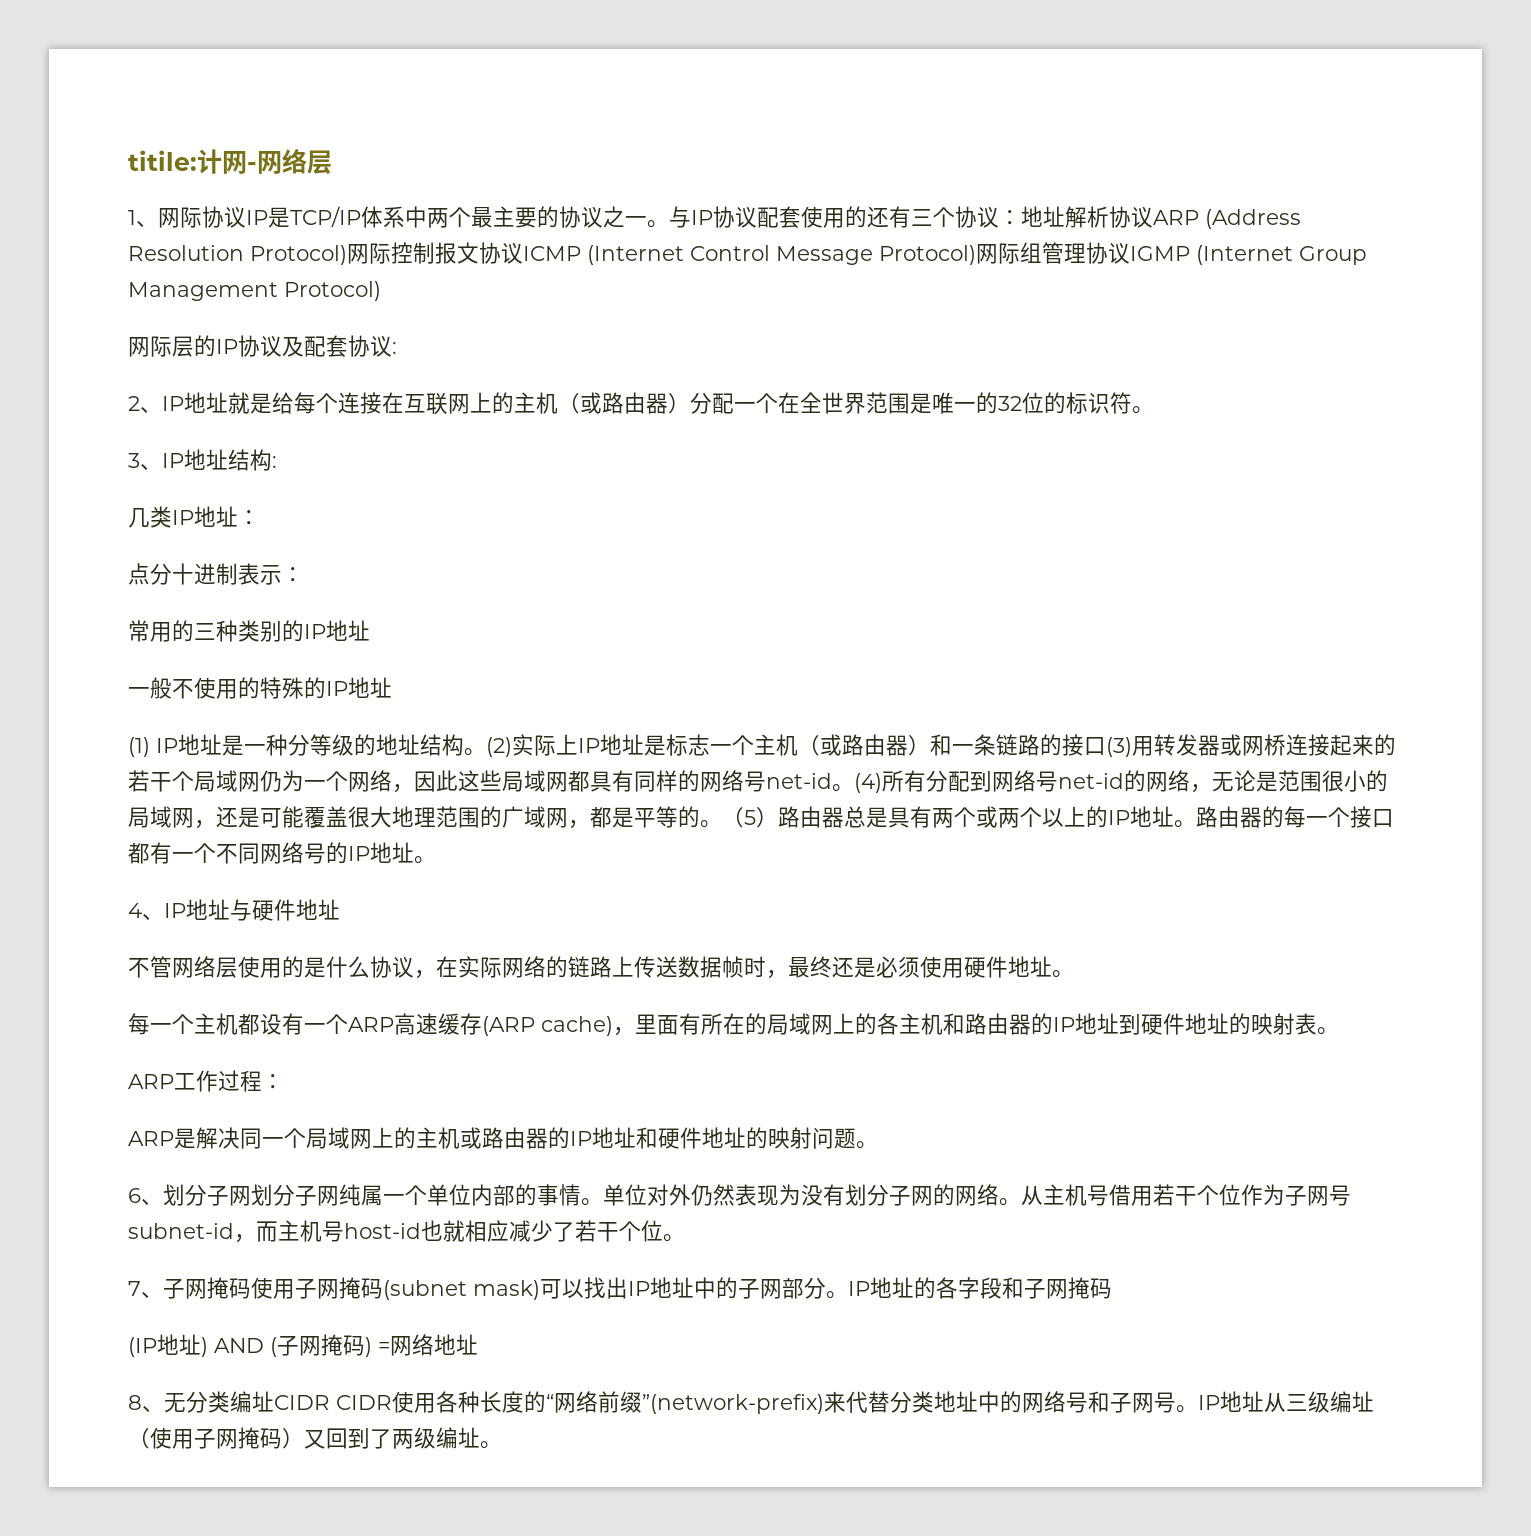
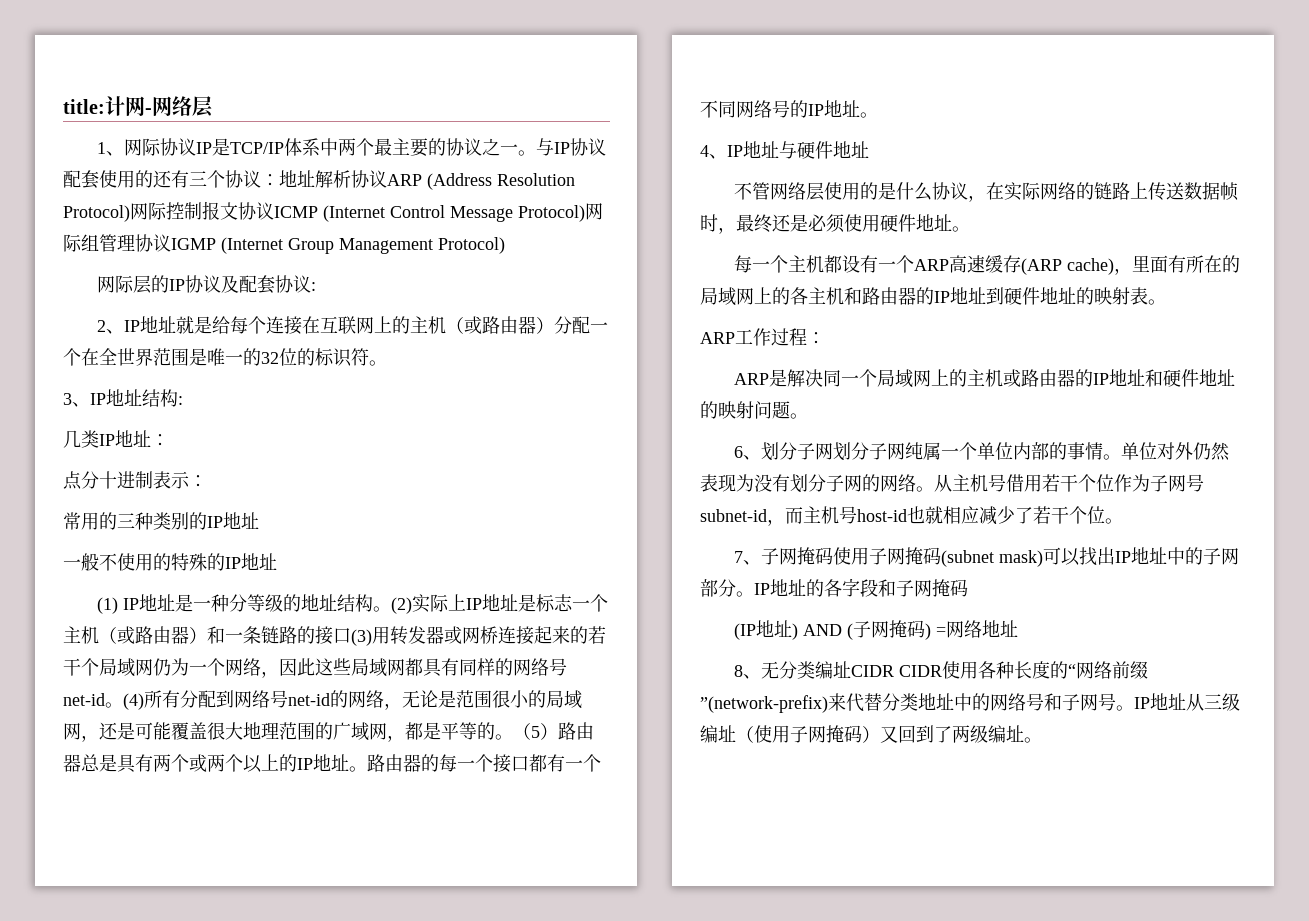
- titile:计网-网络层
+ title:计网-网络层

